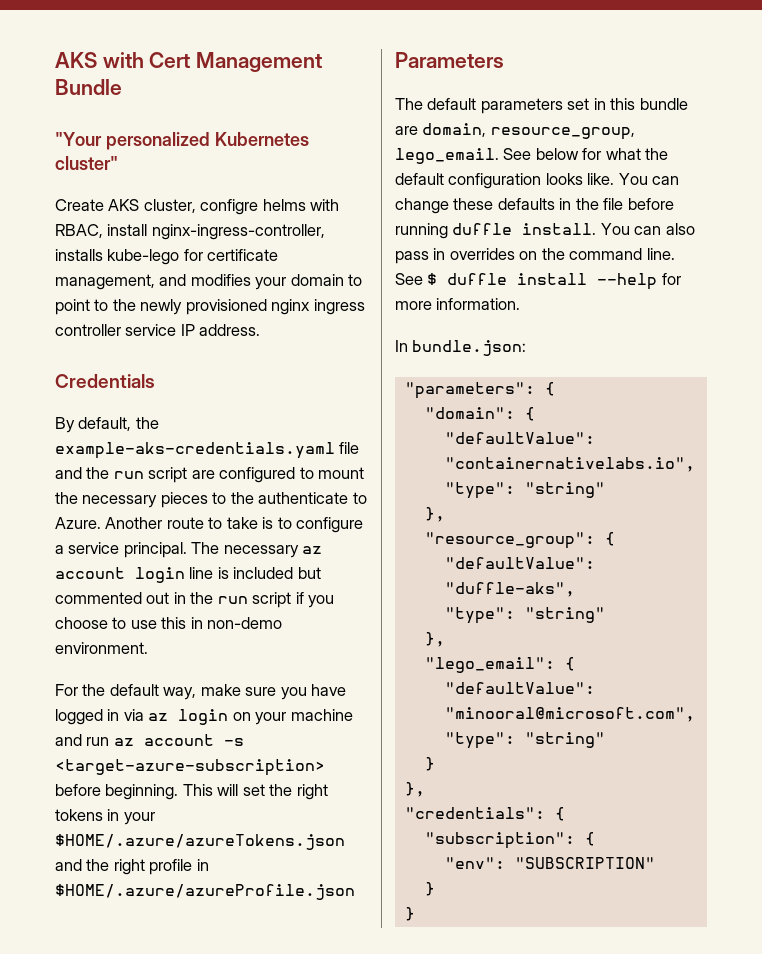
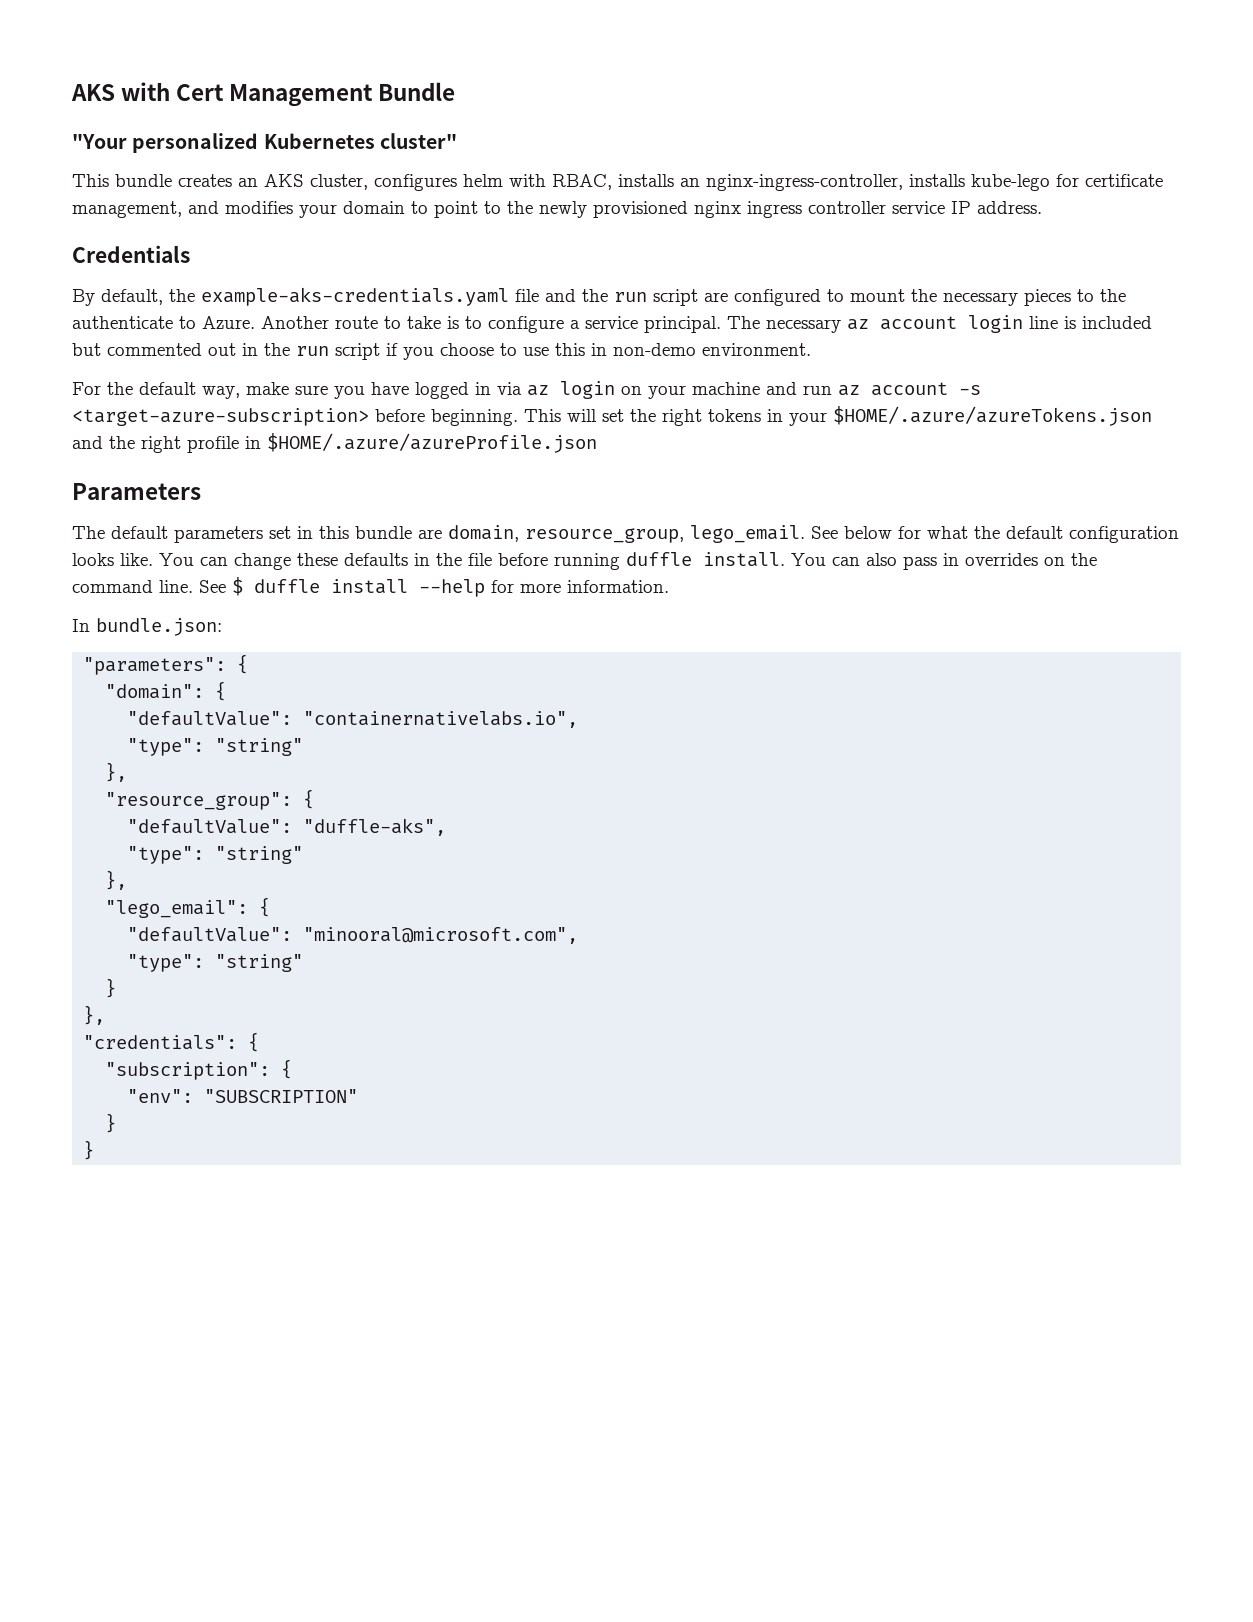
- Create AKS cluster, configre helms with RBAC, install nginx-ingress-controller, installs kube-lego for certificate management, and modifies your domain to point to the newly provisioned nginx ingress controller service IP address.
+ This bundle creates an AKS cluster, configures helm with RBAC, installs an nginx-ingress-controller, installs kube-lego for certificate management, and modifies your domain to point to the newly provisioned nginx ingress controller service IP address.

